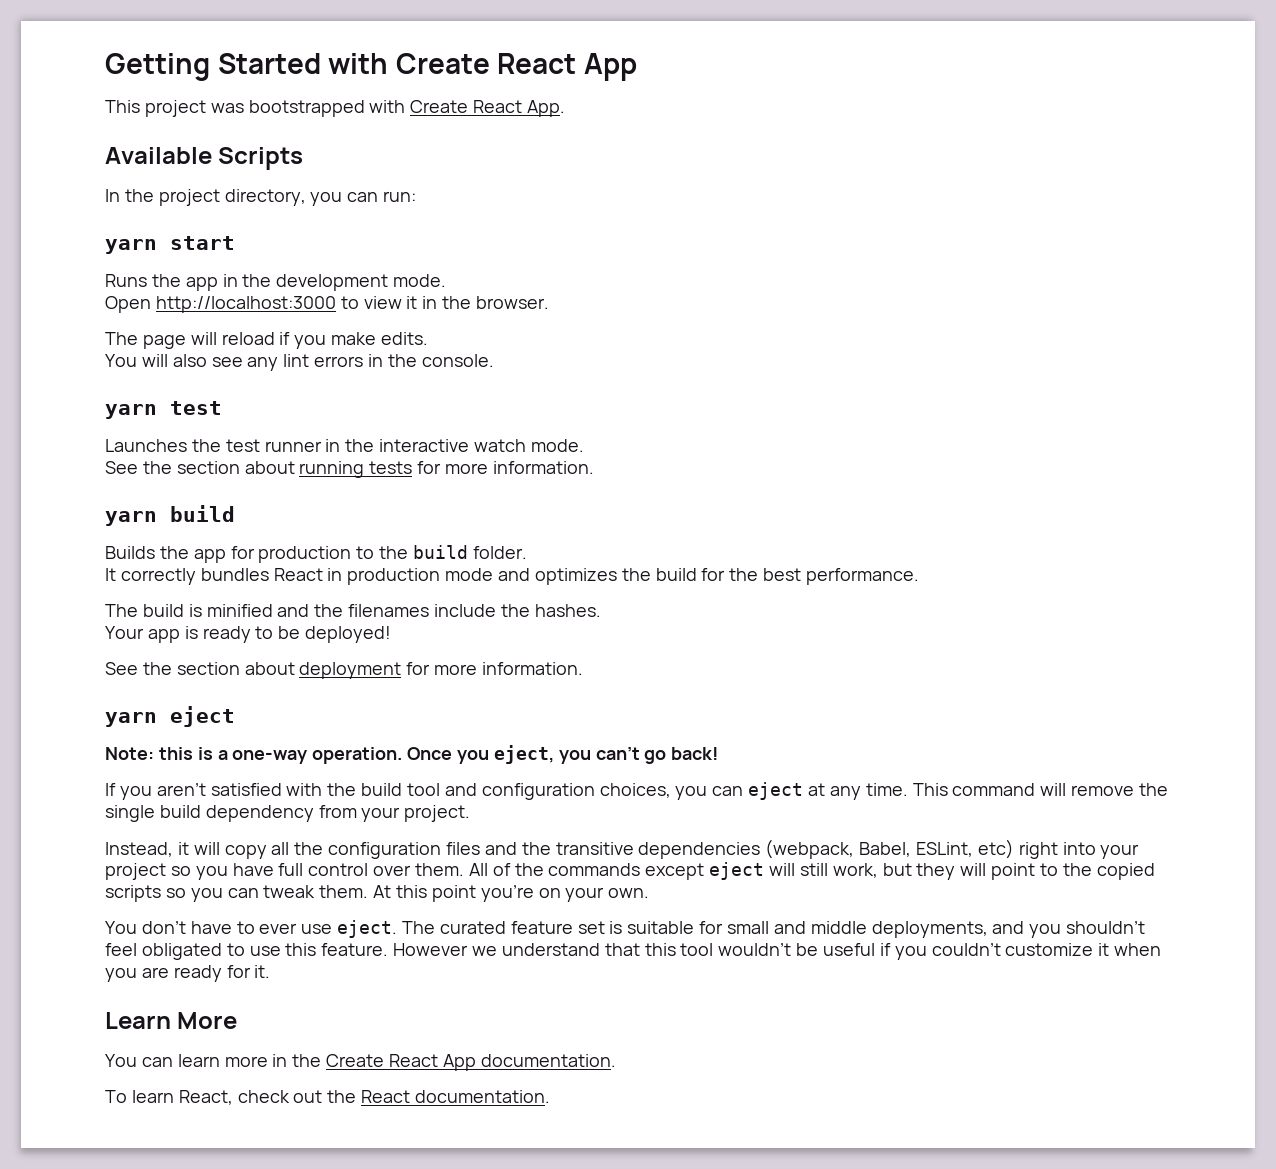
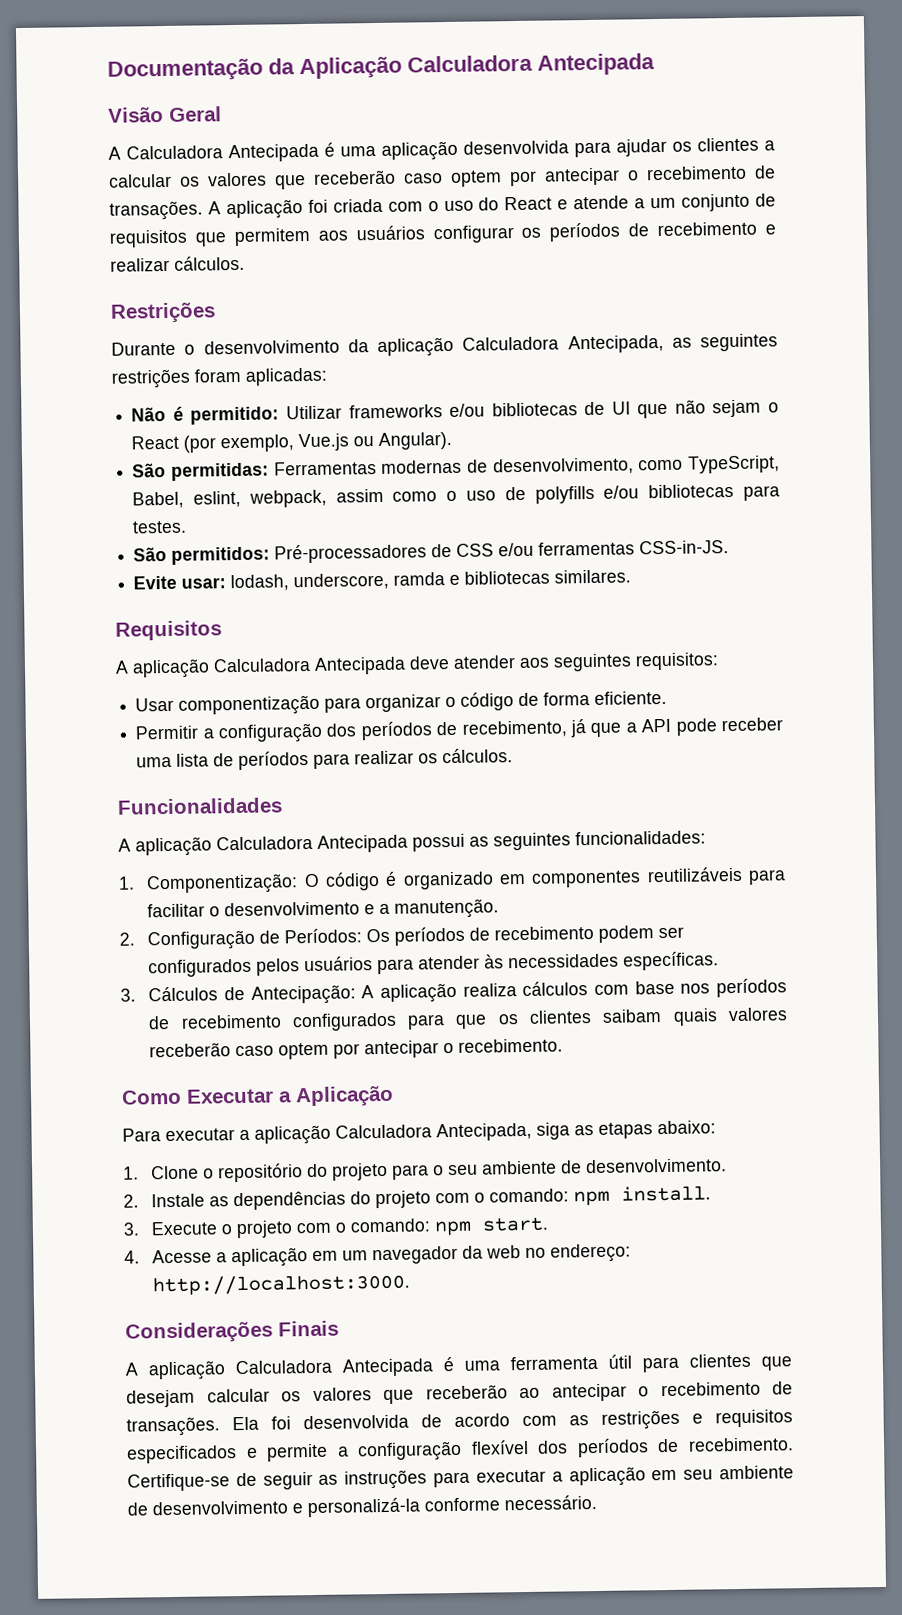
- Getting Started with Create React App
- This project was bootstrapped with Create React App.
- Available Scripts
- In the project directory, you can run:
- yarn start
- Runs the app in the development mode.
- Open http://localhost:3000 to view it in the browser.
- The page will reload if you make edits.
- You will also see any lint errors in the console.
- yarn test
- Launches the test runner in the interactive watch mode.
- See the section about running tests for more information.
- yarn build
- Builds the app for production to the build folder.
- It correctly bundles React in production mode and optimizes the build for the best performance.
- The build is minified and the filenames include the hashes.
- Your app is ready to be deployed!
- See the section about deployment for more information.
- yarn eject
- Note: this is a one-way operation. Once you eject, you can’t go back!
- If you aren’t satisfied with the build tool and configuration choices, you can eject at any time. This command will remove the single build dependency from your project.
- Instead, it will copy all the configuration files and the transitive dependencies (webpack, Babel, ESLint, etc) right into your project so you have full control over them. All of the commands except eject will still work, but they will point to the copied scripts so you can tweak them. At this point you’re on your own.
- You don’t have to ever use eject. The curated feature set is suitable for small and middle deployments, and you shouldn’t feel obligated to use this feature. However we understand that this tool wouldn’t be useful if you couldn’t customize it when you are ready for it.
- Learn More
- You can learn more in the Create React App documentation.
- To learn React, check out the React documentation.
+ Documentação da Aplicação Calculadora Antecipada
+ Visão Geral
+ A Calculadora Antecipada é uma aplicação desenvolvida para ajudar os clientes a calcular os valores que receberão caso optem por antecipar o recebimento de transações. A aplicação foi criada com o uso do React e atende a um conjunto de requisitos que permitem aos usuários configurar os períodos de recebimento e realizar cálculos.
+ Restrições
+ Durante o desenvolvimento da aplicação Calculadora Antecipada, as seguintes restrições foram aplicadas:
+ Não é permitido: Utilizar frameworks e/ou bibliotecas de UI que não sejam o React (por exemplo, Vue.js ou Angular).
+ São permitidas: Ferramentas modernas de desenvolvimento, como TypeScript, Babel, eslint, webpack, assim como o uso de polyfills e/ou bibliotecas para testes.
+ São permitidos: Pré-processadores de CSS e/ou ferramentas CSS-in-JS.
+ Evite usar: lodash, underscore, ramda e bibliotecas similares.
+ Requisitos
+ A aplicação Calculadora Antecipada deve atender aos seguintes requisitos:
+ Usar componentização para organizar o código de forma eficiente.
+ Permitir a configuração dos períodos de recebimento, já que a API pode receber uma lista de períodos para realizar os cálculos.
+ Funcionalidades
+ A aplicação Calculadora Antecipada possui as seguintes funcionalidades:
+ 1. Componentização: O código é organizado em componentes reutilizáveis para facilitar o desenvolvimento e a manutenção.
+ 2. Configuração de Períodos: Os períodos de recebimento podem ser configurados pelos usuários para atender às necessidades específicas.
+ 3. Cálculos de Antecipação: A aplicação realiza cálculos com base nos períodos de recebimento configurados para que os clientes saibam quais valores receberão caso optem por antecipar o recebimento.
+ Como Executar a Aplicação
+ Para executar a aplicação Calculadora Antecipada, siga as etapas abaixo:
+ 1. Clone o repositório do projeto para o seu ambiente de desenvolvimento.
+ 2. Instale as dependências do projeto com o comando: npm install.
+ 3. Execute o projeto com o comando: npm start.
+ 4. Acesse a aplicação em um navegador da web no endereço: http://localhost:3000.
+ Considerações Finais
+ A aplicação Calculadora Antecipada é uma ferramenta útil para clientes que desejam calcular os valores que receberão ao antecipar o recebimento de transações. Ela foi desenvolvida de acordo com as restrições e requisitos especificados e permite a configuração flexível dos períodos de recebimento. Certifique-se de seguir as instruções para executar a aplicação em seu ambiente de desenvolvimento e personalizá-la conforme necessário.

